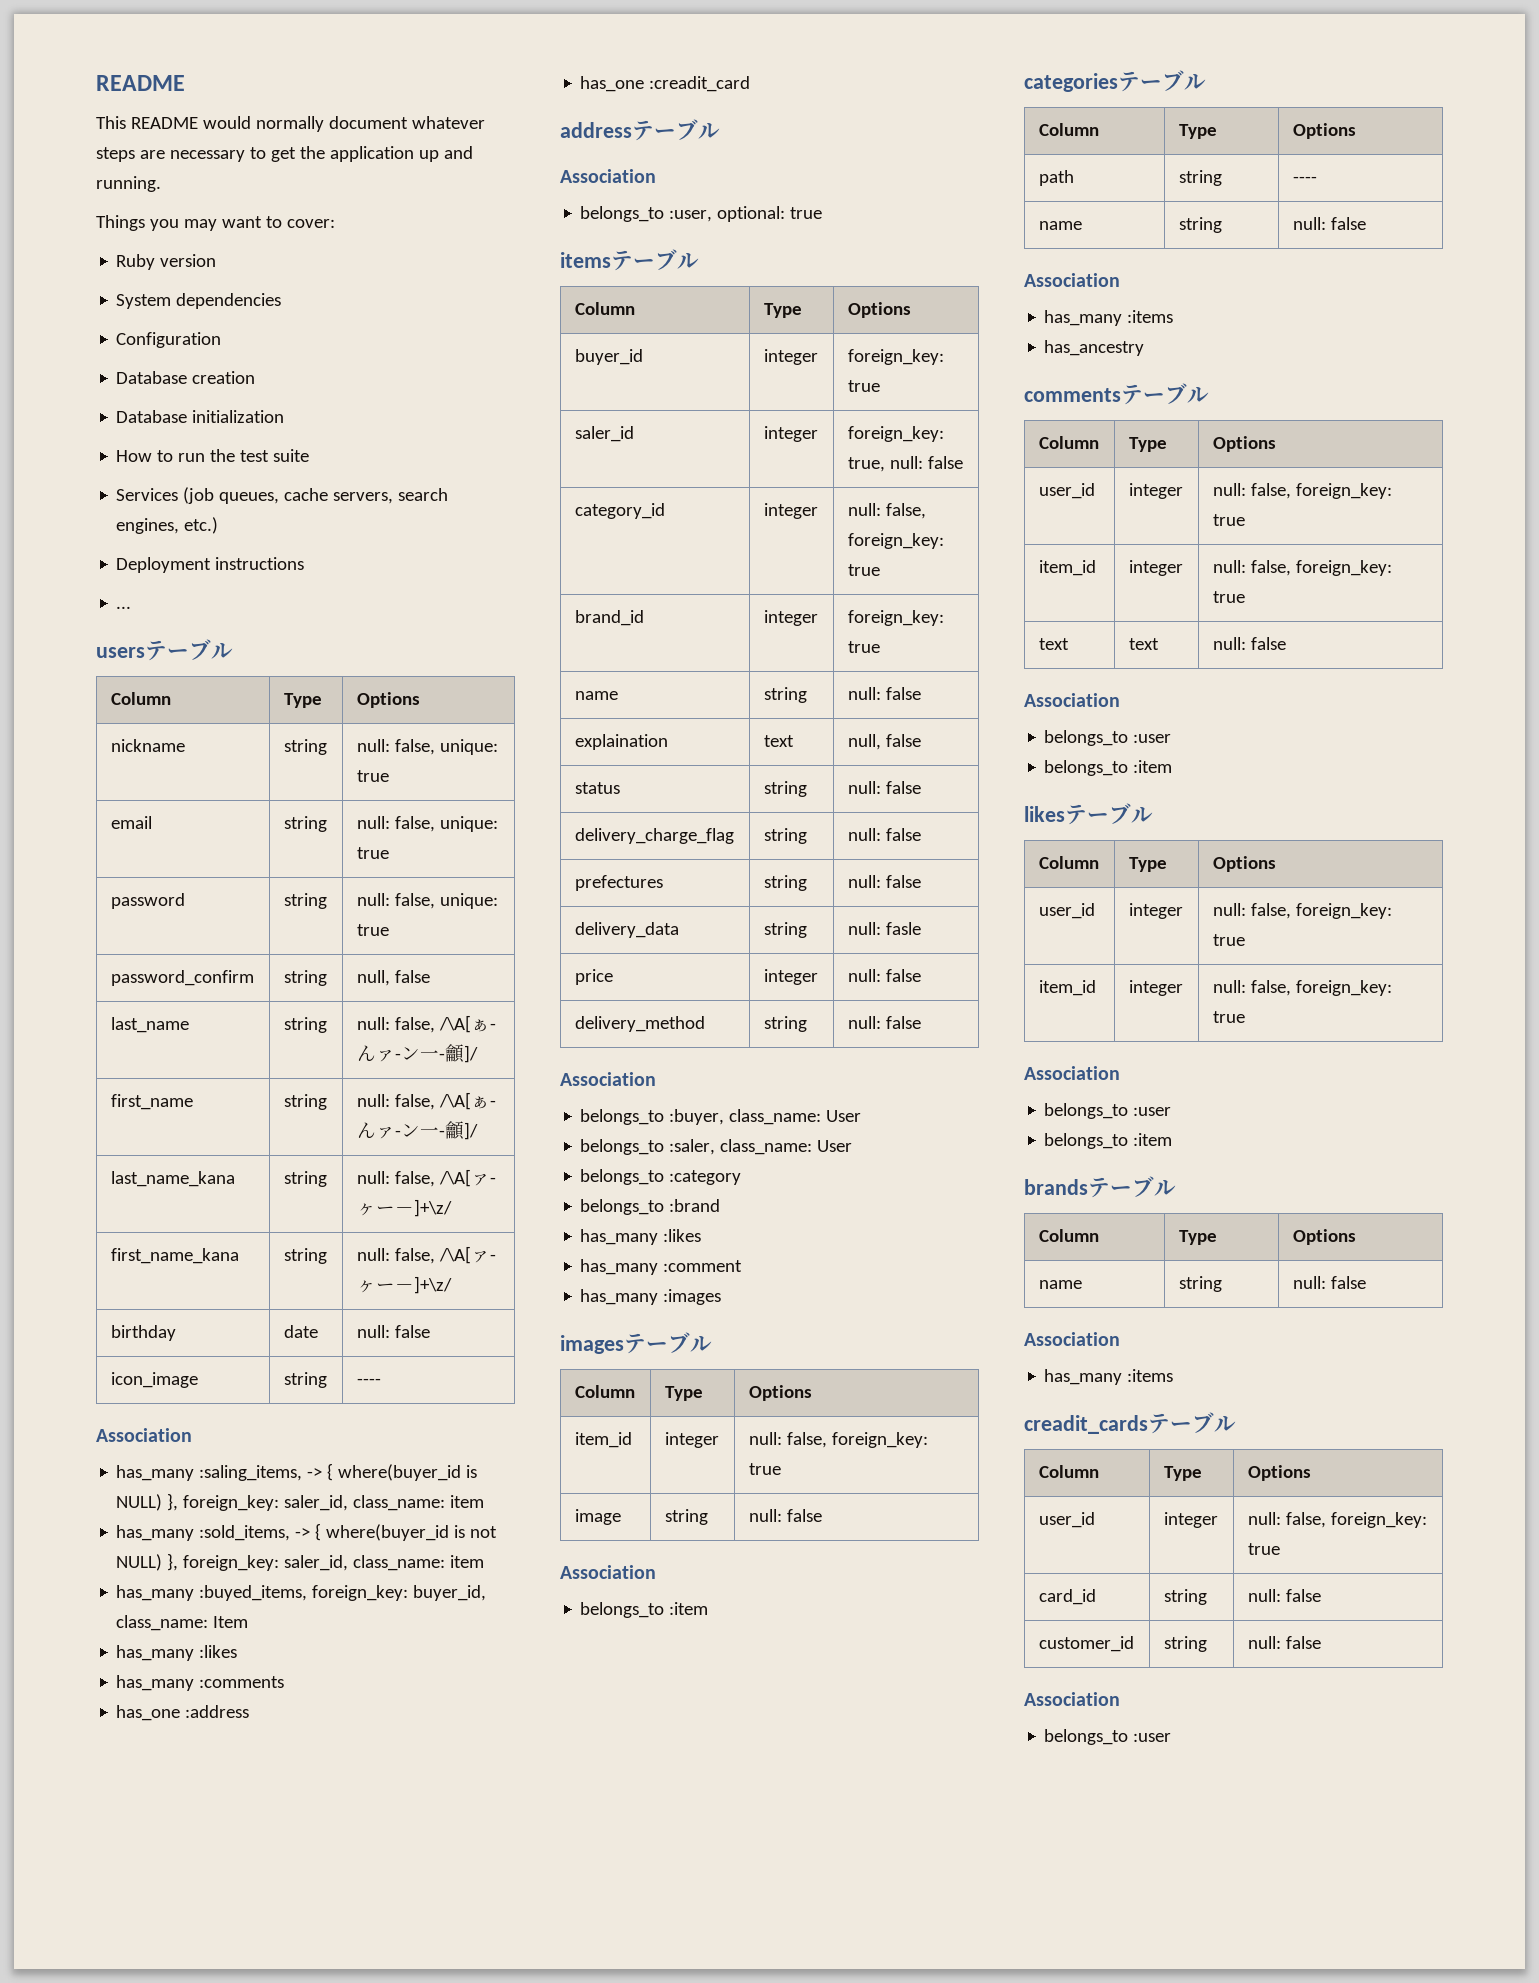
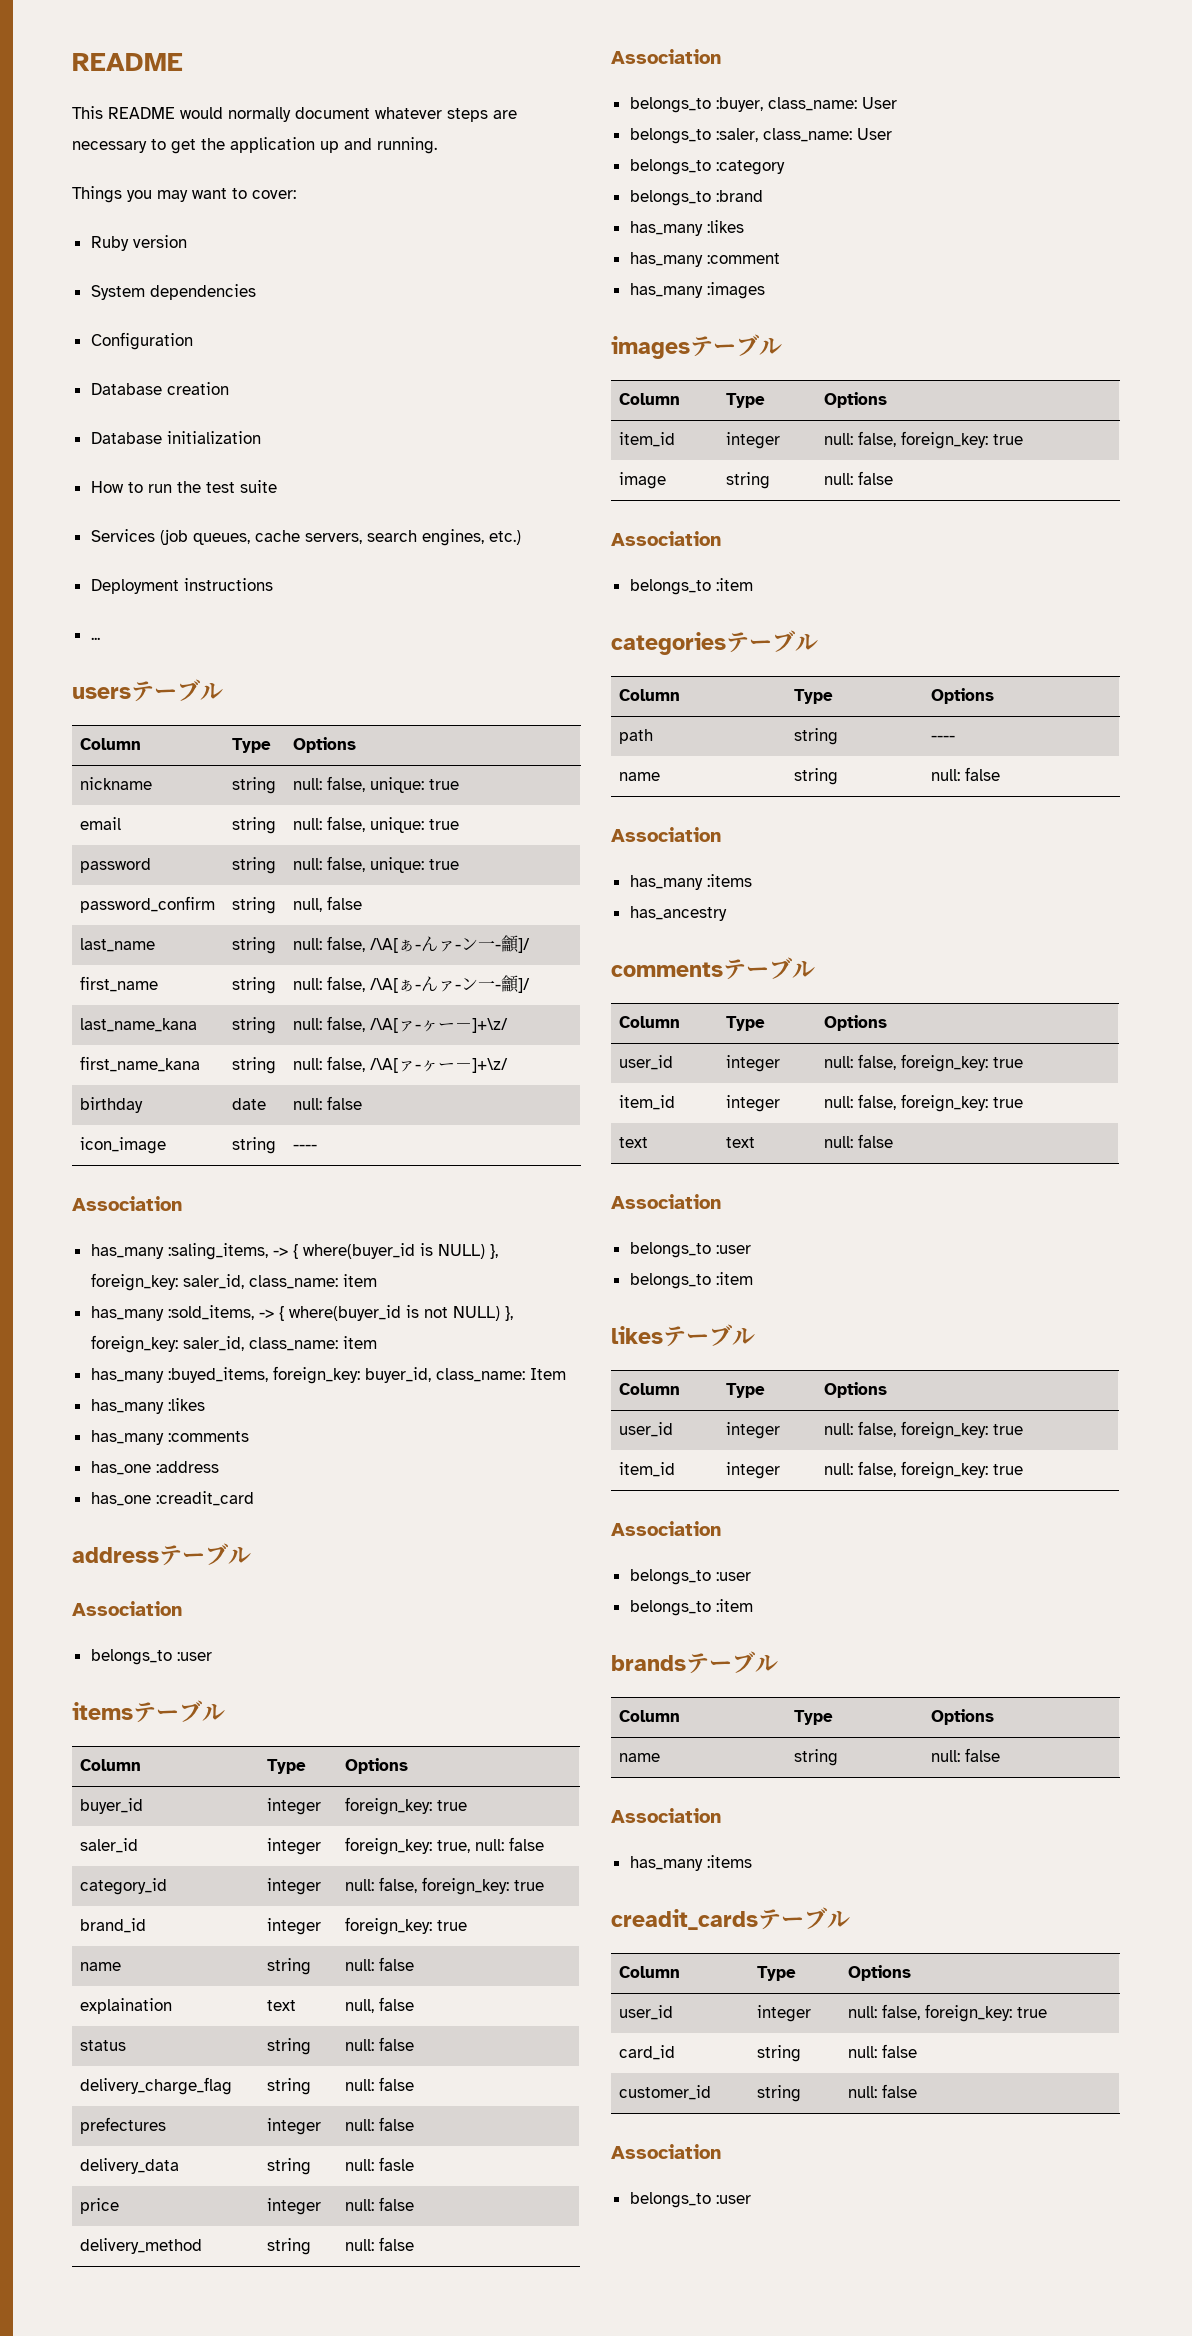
  addressテーブル
  Association
- belongs_to :user, optional: true
+ belongs_to :user
- prefectures | string | null: false
+ prefectures | integer | null: false

